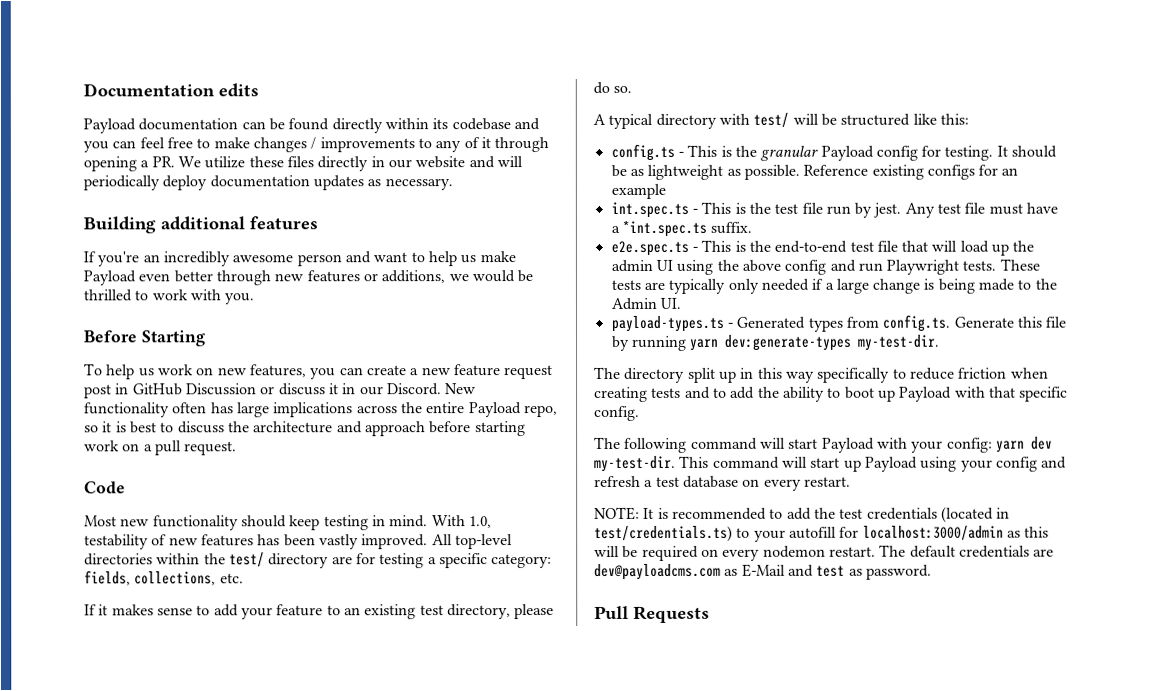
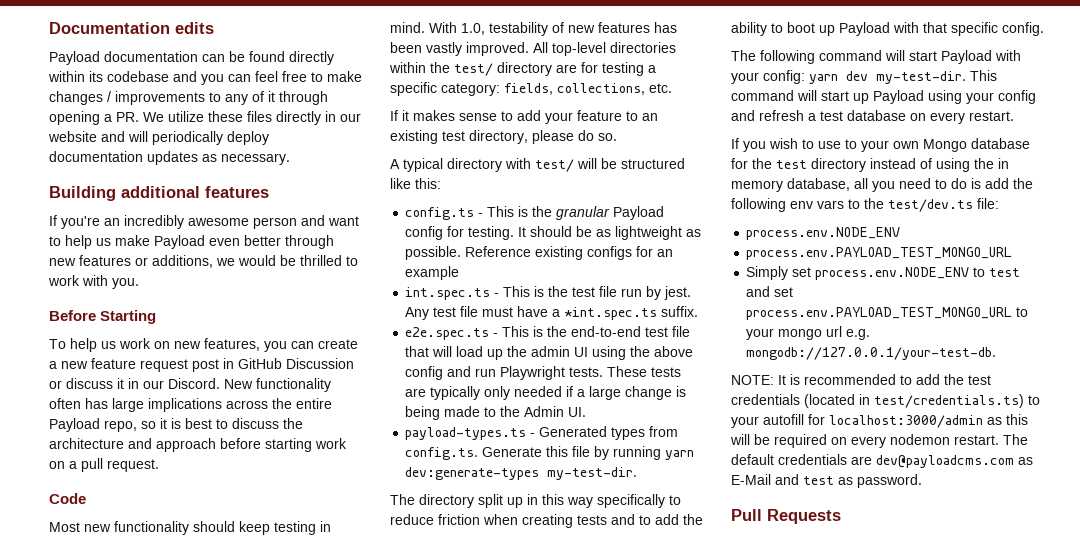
+ If you wish to use to your own Mongo database for the test directory instead of using the in memory database, all you need to do is add the following env vars to the test/dev.ts file:
+ process.env.NODE_ENV
+ process.env.PAYLOAD_TEST_MONGO_URL
+ Simply set process.env.NODE_ENV to test and set process.env.PAYLOAD_TEST_MONGO_URL to your mongo url e.g. mongodb://127.0.0.1/your-test-db.

